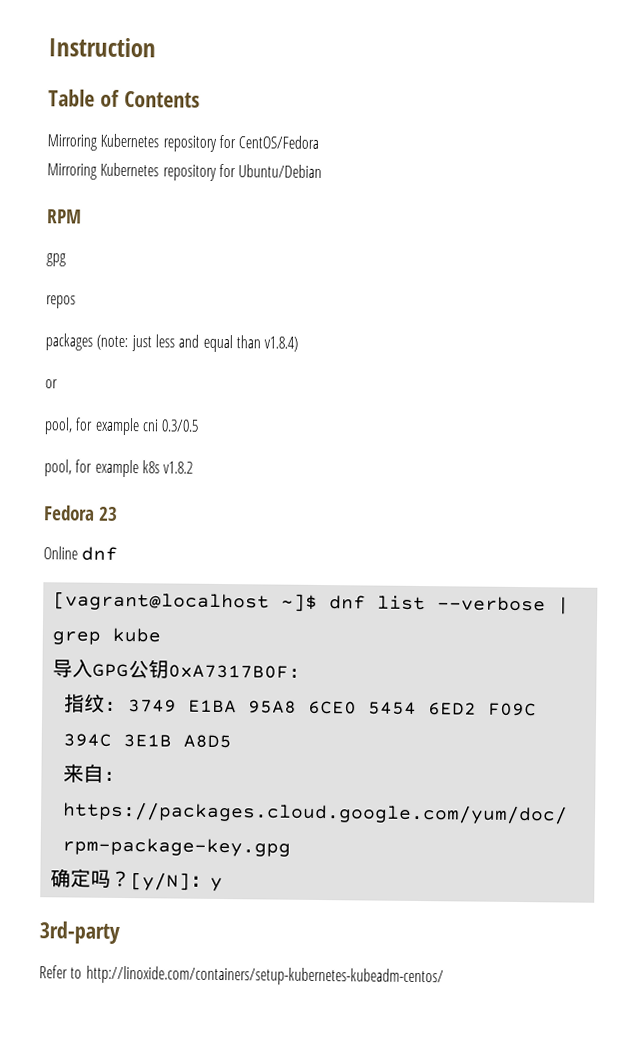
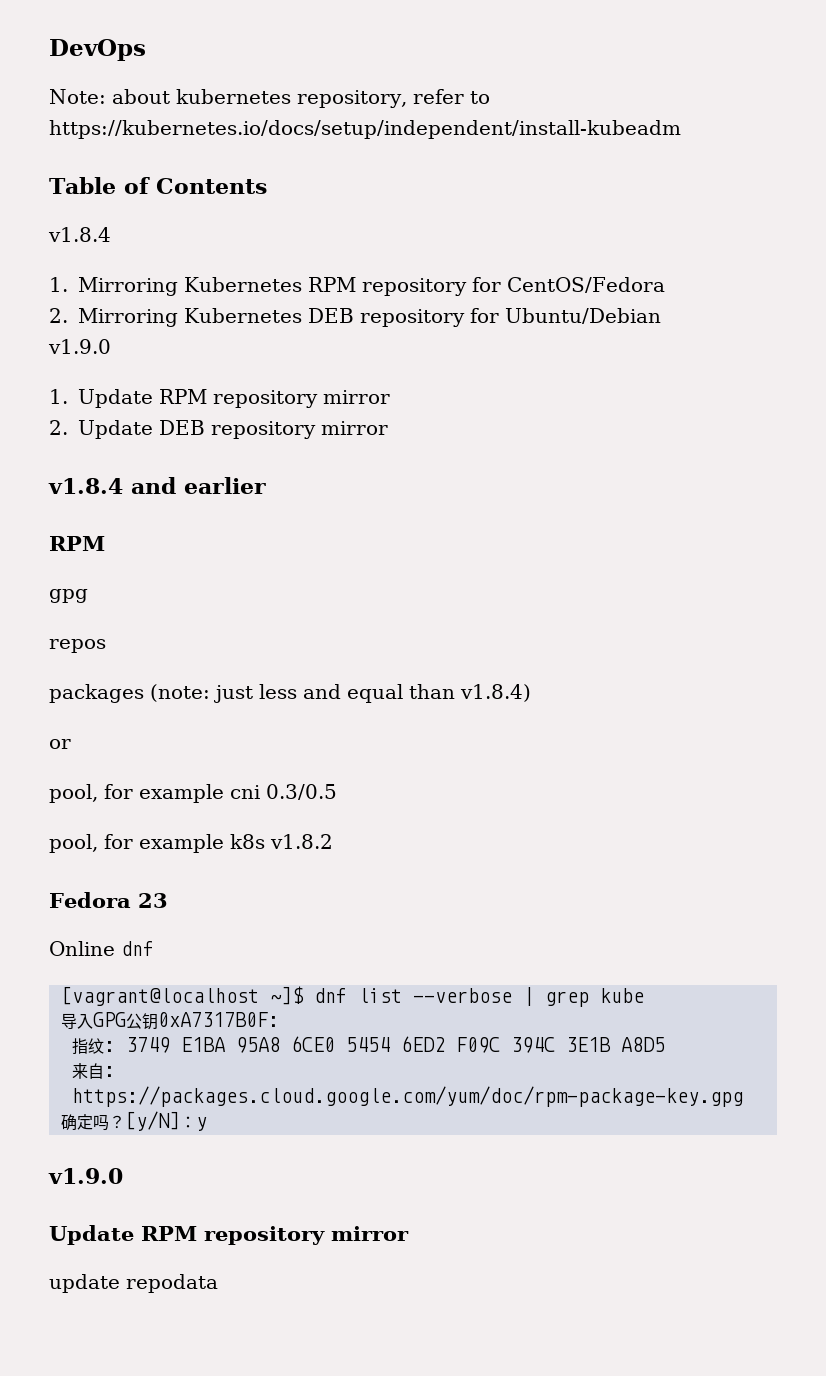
- Instruction
+ DevOps
+ Note: about kubernetes repository, refer to https://kubernetes.io/docs/setup/independent/install-kubeadm
  Table of Contents
- Mirroring Kubernetes repository for CentOS/Fedora
+ v1.8.4
+ 1. Mirroring Kubernetes RPM repository for CentOS/Fedora
- Mirroring Kubernetes repository for Ubuntu/Debian
+ 2. Mirroring Kubernetes DEB repository for Ubuntu/Debian
+ v1.9.0
+ 1. Update RPM repository mirror
+ 2. Update DEB repository mirror
+ v1.8.4 and earlier
  [y/N]：y
- 3rd-party
- Refer to http://linoxide.com/containers/setup-kubernetes-kubeadm-centos/
+ v1.9.0
+ Update RPM repository mirror
+ update repodata

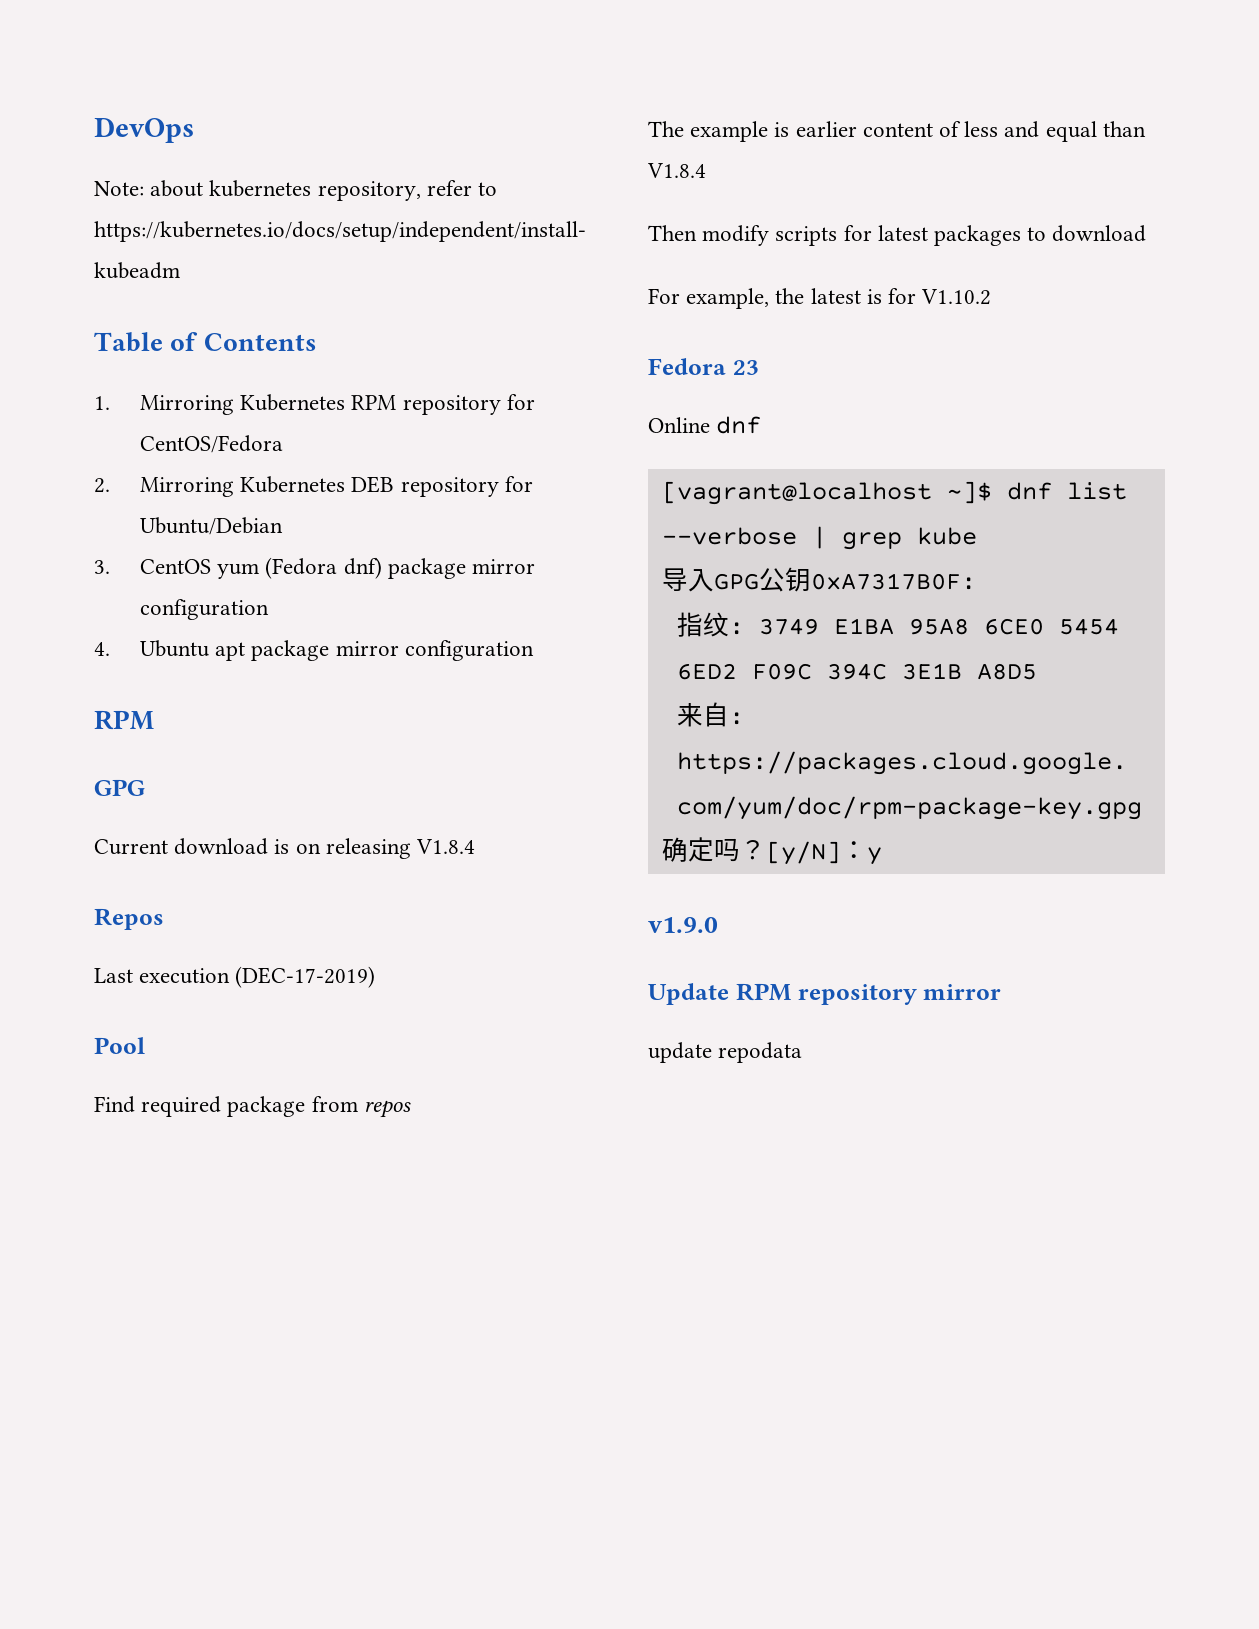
  Table of Contents
- v1.8.4
  2. Mirroring Kubernetes DEB repository for Ubuntu/Debian
- v1.9.0
- 1. Update RPM repository mirror
- 2. Update DEB repository mirror
- v1.8.4 and earlier
+ 3. CentOS yum (Fedora dnf) package mirror configuration
+ 4. Ubuntu apt package mirror configuration
  RPM
- gpg
- repos
- packages (note: just less and equal than v1.8.4)
- or
- pool, for example cni 0.3/0.5
- pool, for example k8s v1.8.2
+ GPG
+ Current download is on releasing V1.8.4
+ Repos
+ Last execution (DEC-17-2019)
+ Pool
+ Find required package from repos
+ The example is earlier content of less and equal than V1.8.4
+ Then modify scripts for latest packages to download
+ For example, the latest is for V1.10.2

